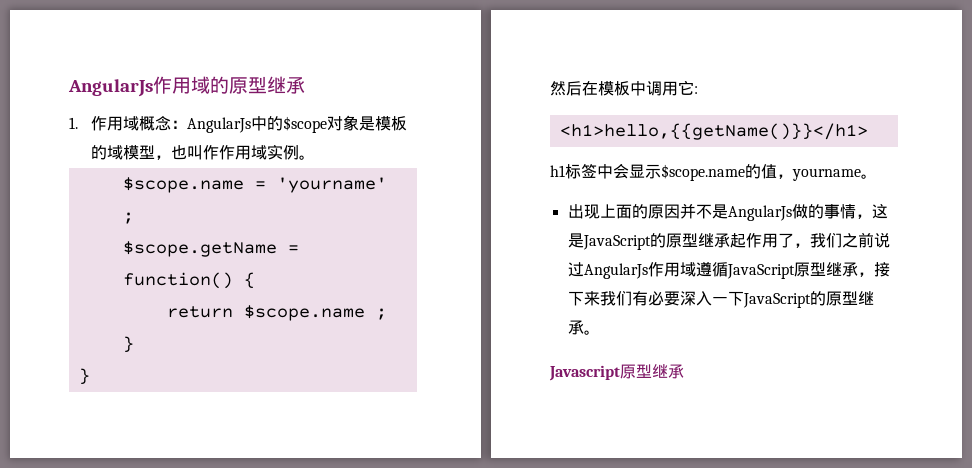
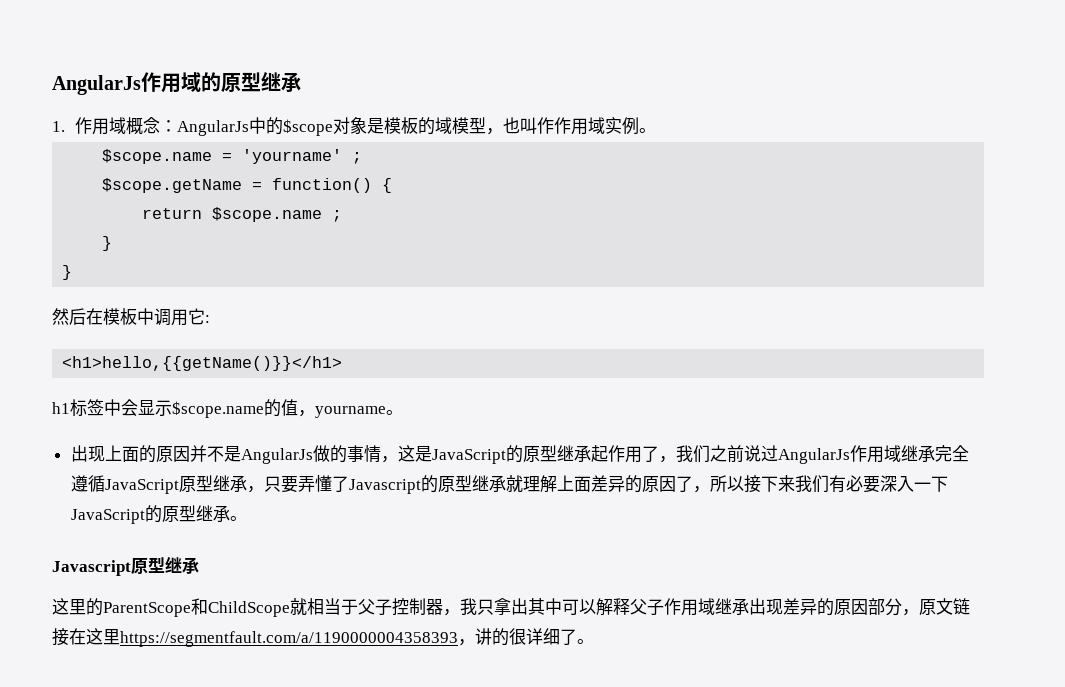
- 出现上面的原因并不是AngularJs做的事情，这是JavaScript的原型继承起作用了，我们之前说过AngularJs作用域遵循JavaScript原型继承，接下来我们有必要深入一下JavaScript的原型继承。
+ 出现上面的原因并不是AngularJs做的事情，这是JavaScript的原型继承起作用了，我们之前说过AngularJs作用域继承完全遵循JavaScript原型继承，只要弄懂了Javascript的原型继承就理解上面差异的原因了，所以接下来我们有必要深入一下JavaScript的原型继承。
+ 这里的ParentScope和ChildScope就相当于父子控制器，我只拿出其中可以解释父子作用域继承出现差异的原因部分，原文链接在这里https://segmentfault.com/a/1190000004358393，讲的很详细了。

